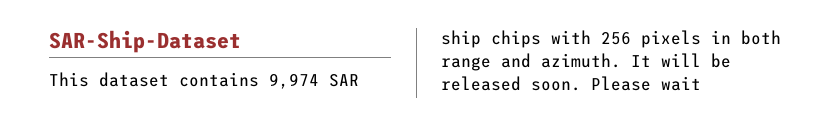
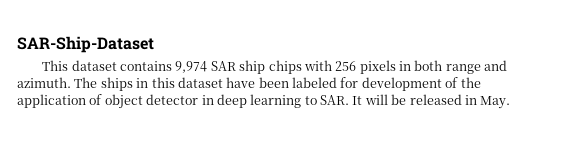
- It will be released soon. Please wait
+ The ships in this dataset have been labeled for development of the application of object detector in deep learning to SAR. It will be released in May.

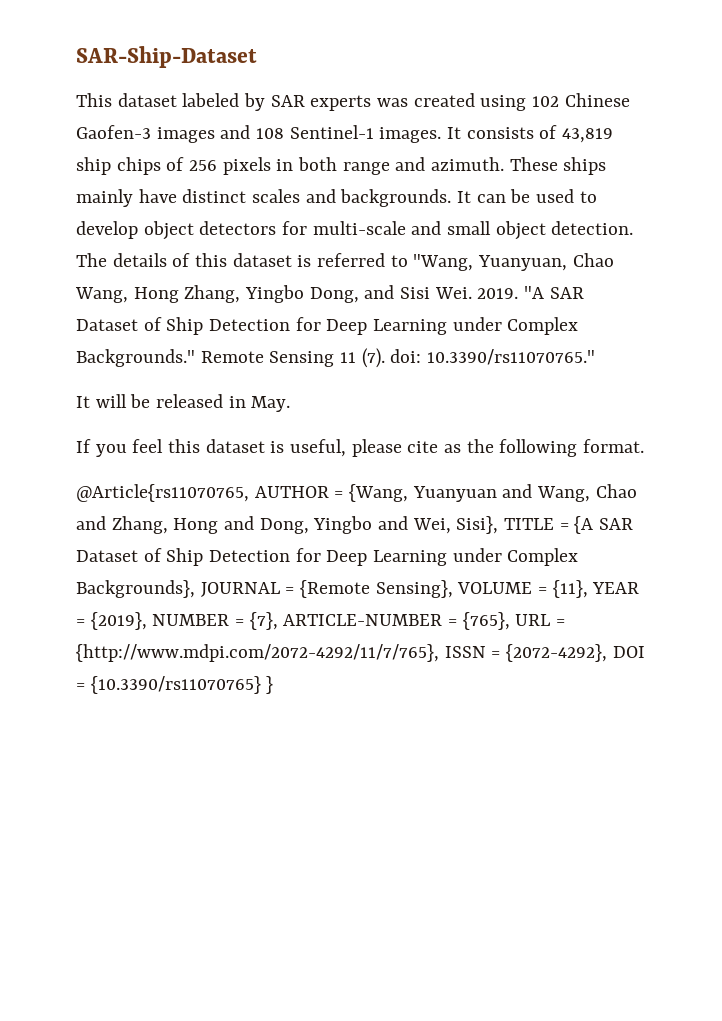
- This dataset contains 9,974 SAR ship chips with 256 pixels in both range and azimuth.
+ This dataset labeled by SAR experts was created using 102 Chinese Gaofen-3 images and 108 Sentinel-1 images. It consists of 43,819 ship chips of 256 pixels in both range and azimuth.
- The ships in this dataset have been labeled for development of the application of object detector in deep learning to SAR. It will be released in May.
+ These ships mainly have distinct scales and backgrounds. It can be used to develop object detectors for multi-scale and small object detection. The details of this dataset is referred to "Wang, Yuanyuan, Chao Wang, Hong Zhang, Yingbo Dong, and Sisi Wei. 2019. "A SAR Dataset of Ship Detection for Deep Learning under Complex Backgrounds." Remote Sensing 11 (7). doi: 10.3390/rs11070765."
+ It will be released in May.
+ If you feel this dataset is useful, please cite as the following format.
+ @Article{rs11070765, AUTHOR = {Wang, Yuanyuan and Wang, Chao and Zhang, Hong and Dong, Yingbo and Wei, Sisi}, TITLE = {A SAR Dataset of Ship Detection for Deep Learning under Complex Backgrounds}, JOURNAL = {Remote Sensing}, VOLUME = {11}, YEAR = {2019}, NUMBER = {7}, ARTICLE-NUMBER = {765}, URL = {http://www.mdpi.com/2072-4292/11/7/765}, ISSN = {2072-4292}, DOI = {10.3390/rs11070765} }

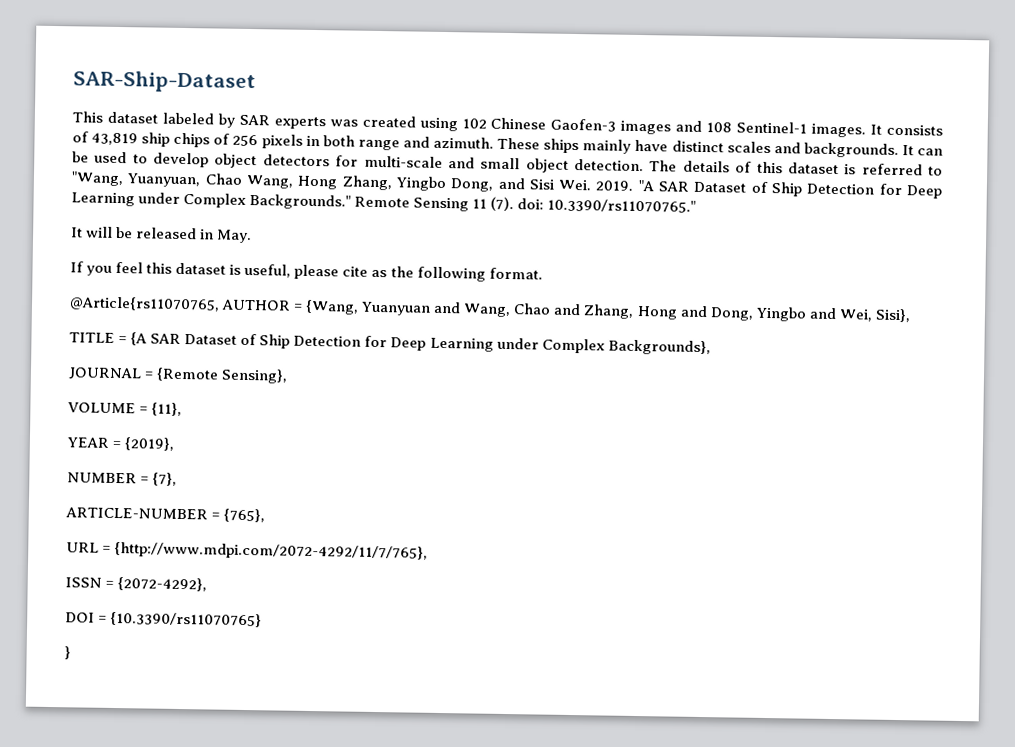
- @Article{rs11070765, AUTHOR = {Wang, Yuanyuan and Wang, Chao and Zhang, Hong and Dong, Yingbo and Wei, Sisi}, TITLE = {A SAR Dataset of Ship Detection for Deep Learning under Complex Backgrounds}, JOURNAL = {Remote Sensing}, VOLUME = {11}, YEAR = {2019}, NUMBER = {7}, ARTICLE-NUMBER = {765}, URL = {http://www.mdpi.com/2072-4292/11/7/765}, ISSN = {2072-4292}, DOI = {10.3390/rs11070765} }
+ @Article{rs11070765, AUTHOR = {Wang, Yuanyuan and Wang, Chao and Zhang, Hong and Dong, Yingbo and Wei, Sisi},
+ TITLE = {A SAR Dataset of Ship Detection for Deep Learning under Complex Backgrounds},
+ JOURNAL = {Remote Sensing},
+ VOLUME = {11},
+ YEAR = {2019},
+ NUMBER = {7},
+ ARTICLE-NUMBER = {765},
+ URL = {http://www.mdpi.com/2072-4292/11/7/765},
+ ISSN = {2072-4292},
+ DOI = {10.3390/rs11070765}
+ }

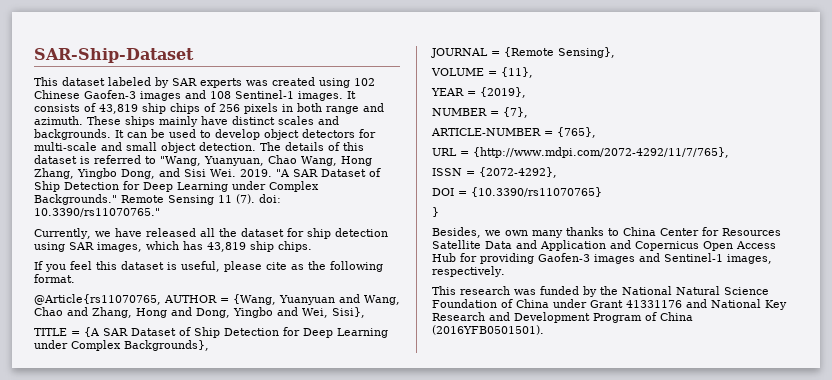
- It will be released in May.
+ Currently, we have released all the dataset for ship detection using SAR images, which has 43,819 ship chips.
+ Besides, we own many thanks to China Center for Resources Satellite Data and Application and Copernicus Open Access Hub for providing Gaofen-3 images and Sentinel-1 images, respectively.
+ This research was funded by the National Natural Science Foundation of China under Grant 41331176 and National Key Research and Development Program of China (2016YFB0501501).

